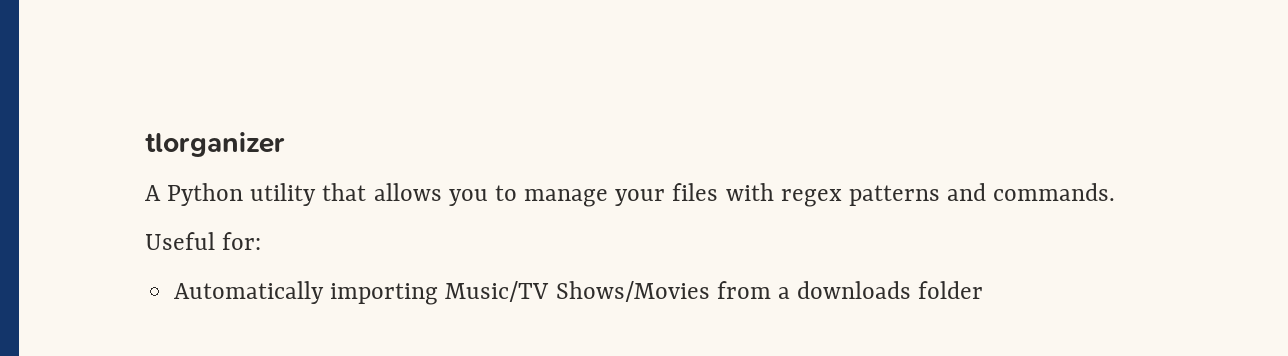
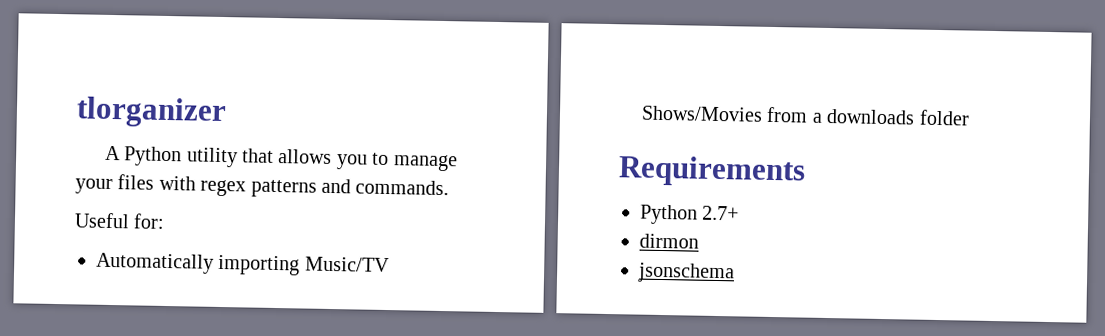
+ Requirements
+ Python 2.7+
+ dirmon
+ jsonschema

